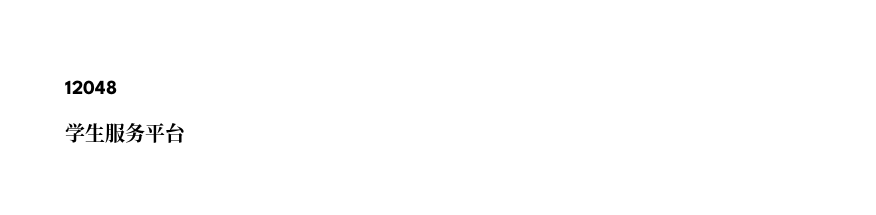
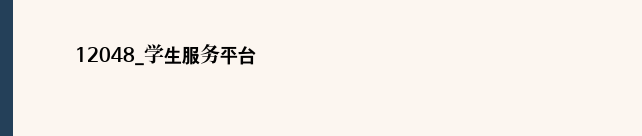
- 12048
- 学生服务平台
+ 12048_学生服务平台

